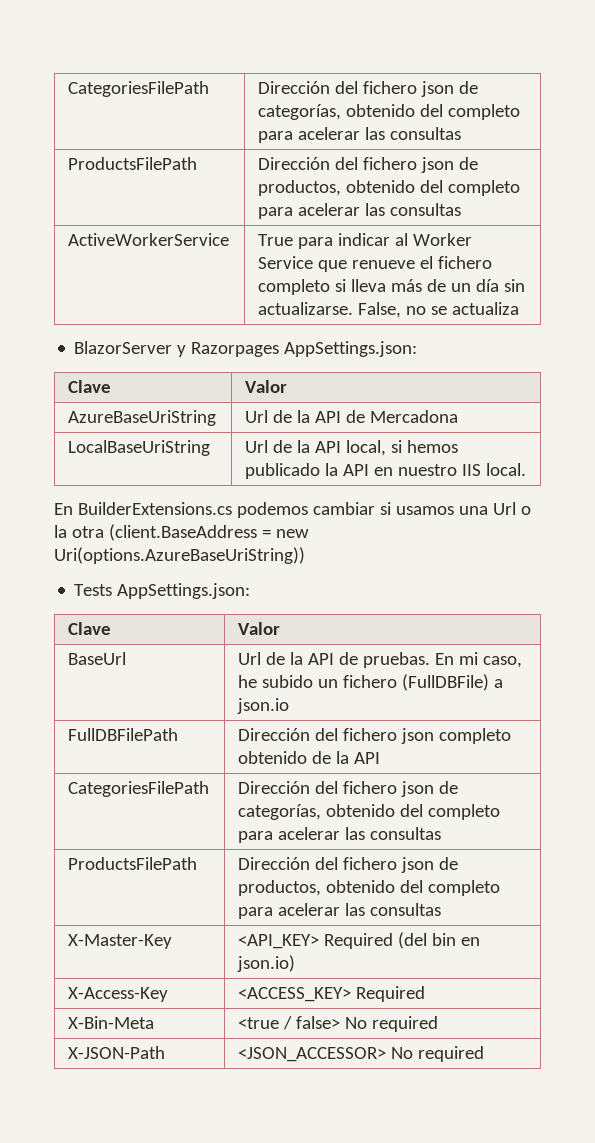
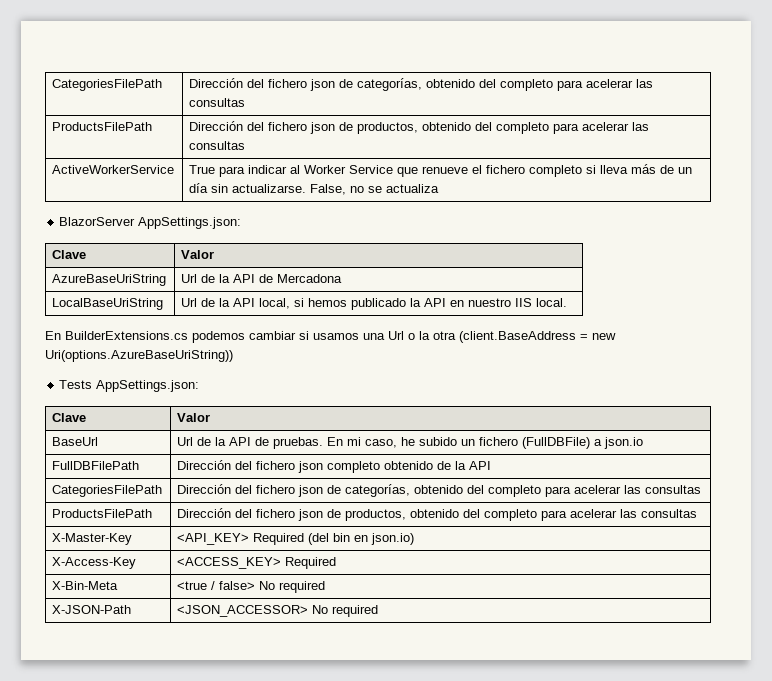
- BlazorServer y Razorpages AppSettings.json:
+ BlazorServer AppSettings.json:

